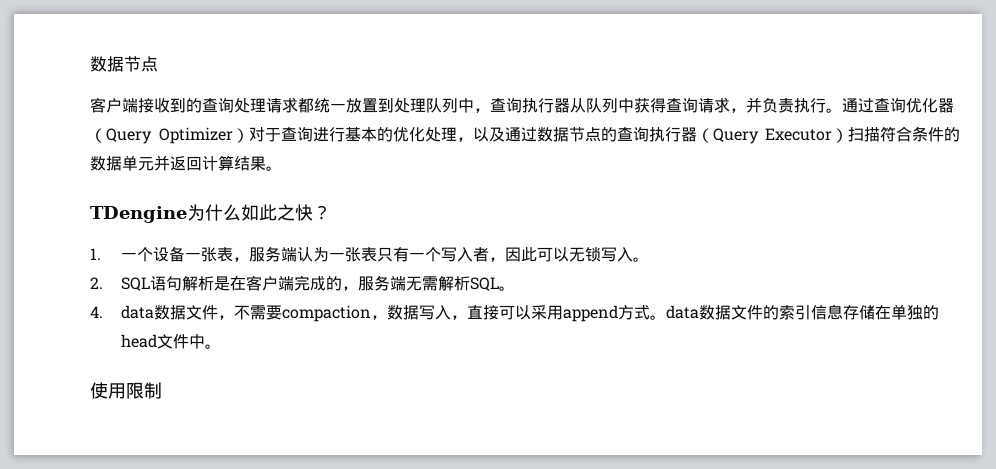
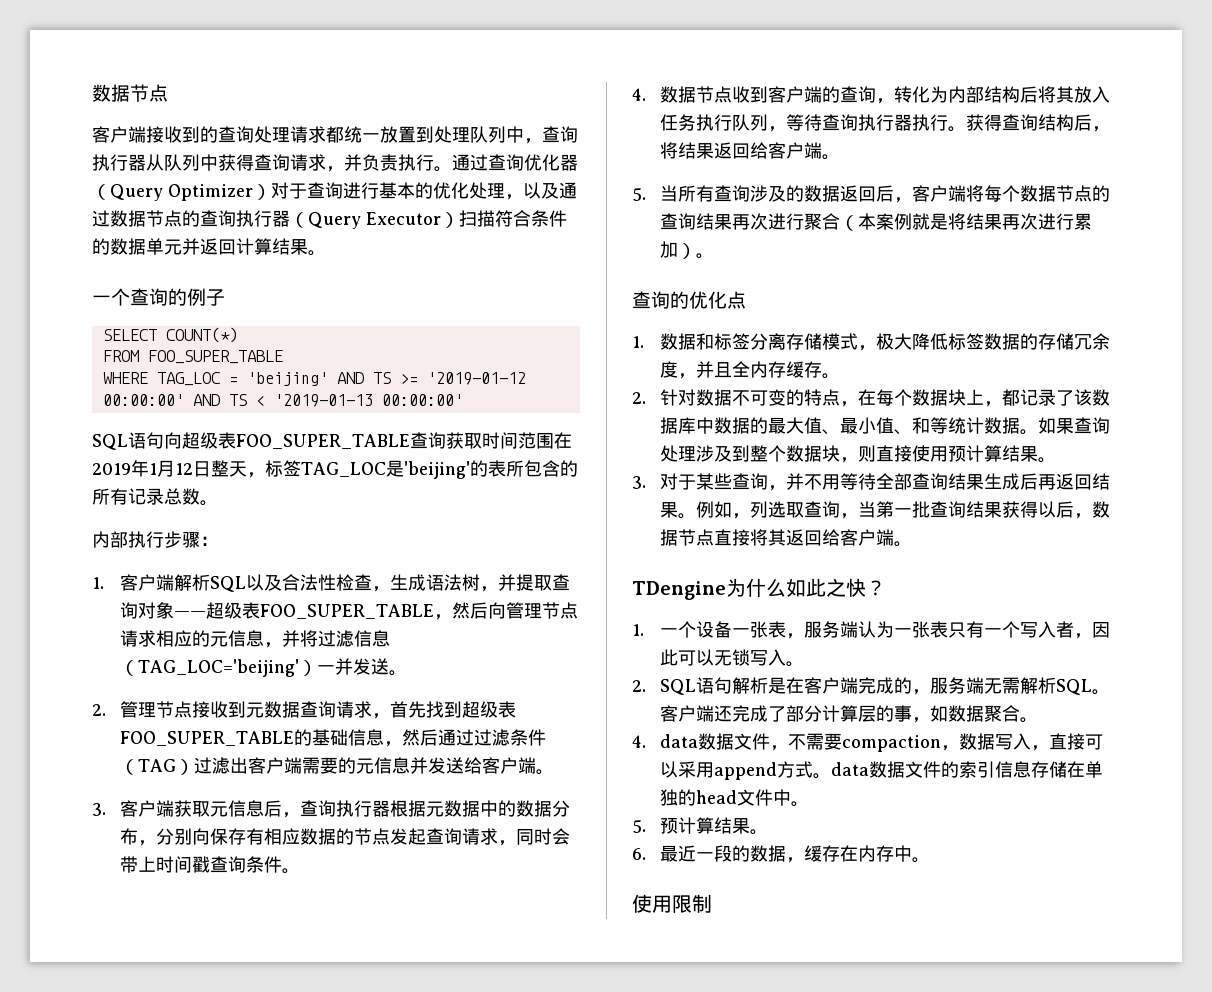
+ 一个查询的例子
+ SELECT COUNT(*)
+ FROM FOO_SUPER_TABLE
+ WHERE TAG_LOC = 'beijing' AND TS >= '2019-01-12 00:00:00' AND TS < '2019-01-13 00:00:00'
+ SQL语句向超级表FOO_SUPER_TABLE查询获取时间范围在2019年1月12日整天，标签TAG_LOC是'beijing'的表所包含的所有记录总数。
+ 内部执行步骤：
+ 1.客户端解析SQL以及合法性检查，生成语法树，并提取查询对象——超级表FOO_SUPER_TABLE，然后向管理节点请求相应的元信息，并将过滤信息（TAG_LOC='beijing'）一并发送。
+ 2.管理节点接收到元数据查询请求，首先找到超级表FOO_SUPER_TABLE的基础信息，然后通过过滤条件（TAG）过滤出客户端需要的元信息并发送给客户端。
+ 3.客户端获取元信息后，查询执行器根据元数据中的数据分布，分别向保存有相应数据的节点发起查询请求，同时会带上时间戳查询条件。
+ 4.数据节点收到客户端的查询，转化为内部结构后将其放入任务执行队列，等待查询执行器执行。获得查询结构后，将结果返回给客户端。
+ 5.当所有查询涉及的数据返回后，客户端将每个数据节点的查询结果再次进行聚合（本案例就是将结果再次进行累加）。
+ 查询的优化点
+ 1.数据和标签分离存储模式，极大降低标签数据的存储冗余度，并且全内存缓存。
+ 2.针对数据不可变的特点，在每个数据块上，都记录了该数据库中数据的最大值、最小值、和等统计数据。如果查询处理涉及到整个数据块，则直接使用预计算结果。
+ 3.对于某些查询，并不用等待全部查询结果生成后再返回结果。例如，列选取查询，当第一批查询结果获得以后，数据节点直接将其返回给客户端。
+ 客户端还完成了部分计算层的事，如数据聚合。
+ 5.预计算结果。
+ 6.最近一段的数据，缓存在内存中。

